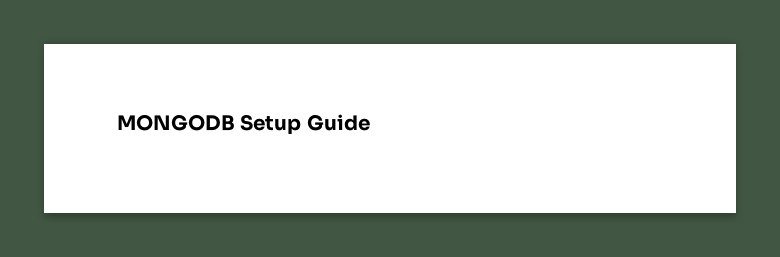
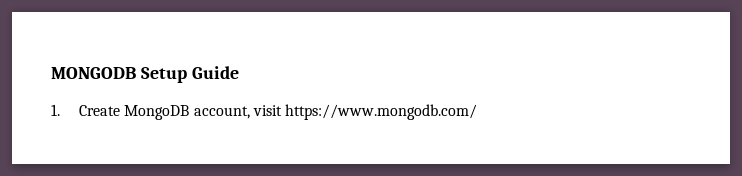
+ 1. Create MongoDB account, visit https://www.mongodb.com/

